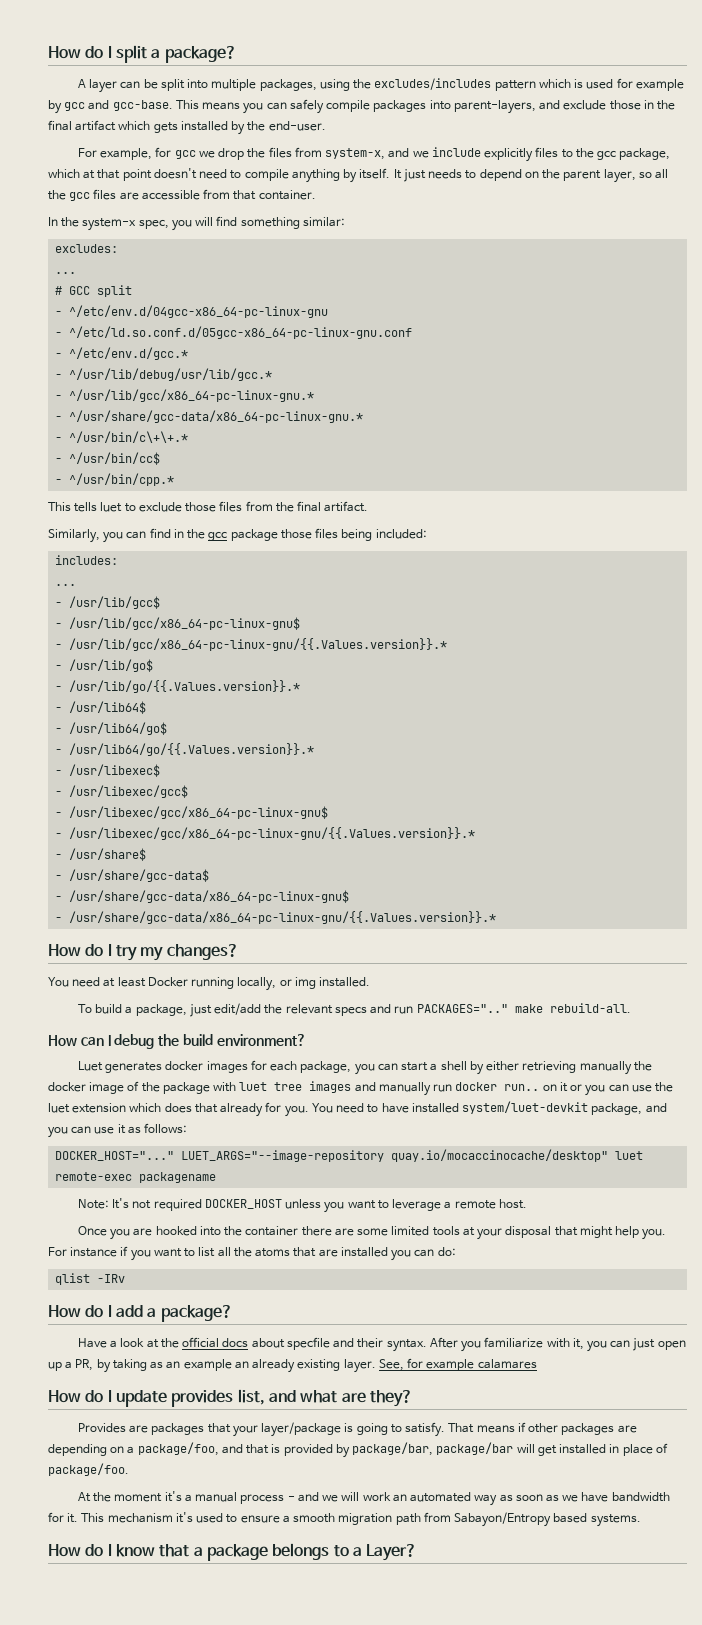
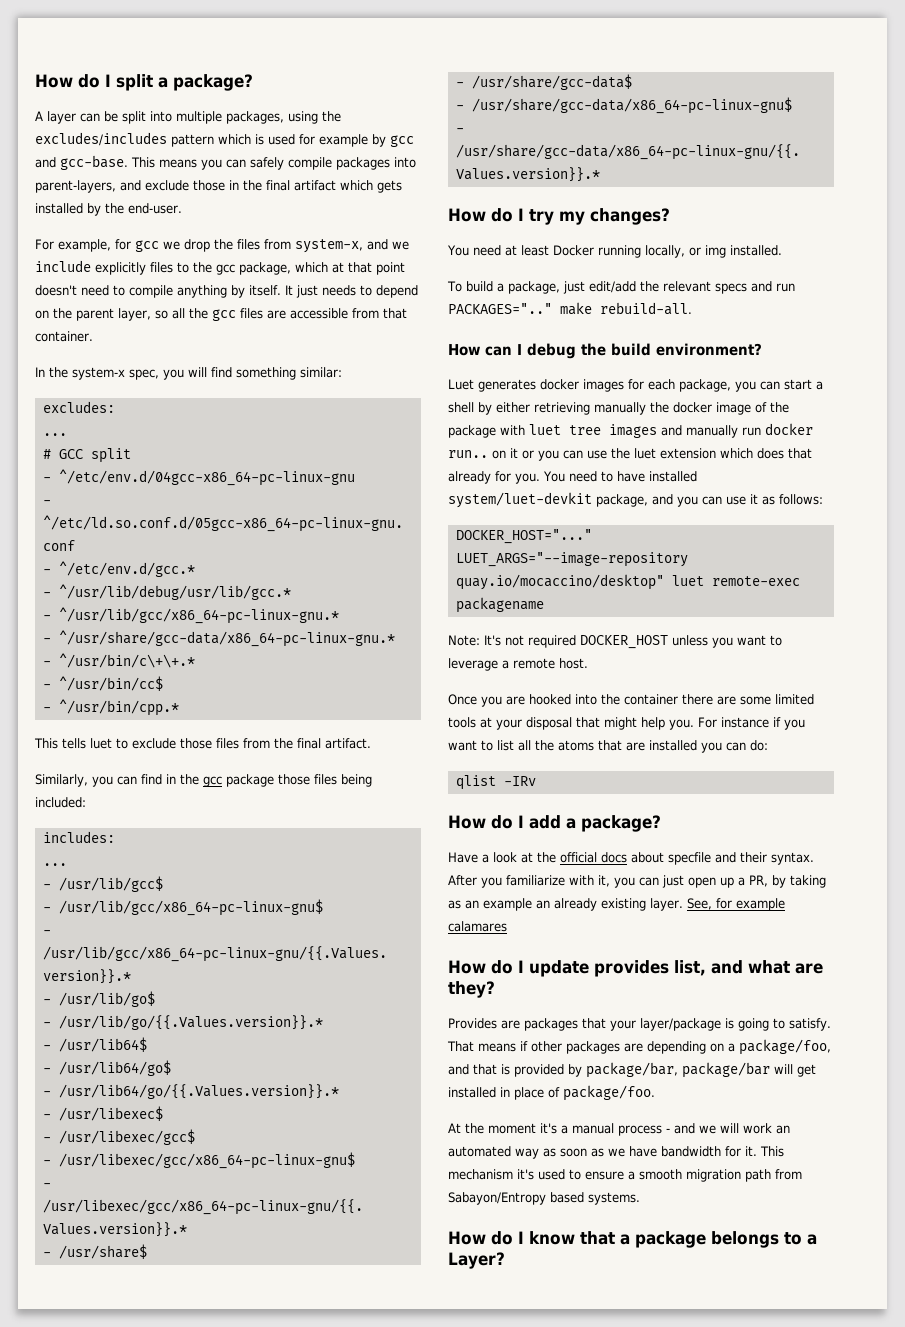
- LUET_ARGS="--image-repository quay.io/mocaccinocache/desktop" luet remote-exec packagename
+ LUET_ARGS="--image-repository quay.io/mocaccino/desktop" luet remote-exec packagename

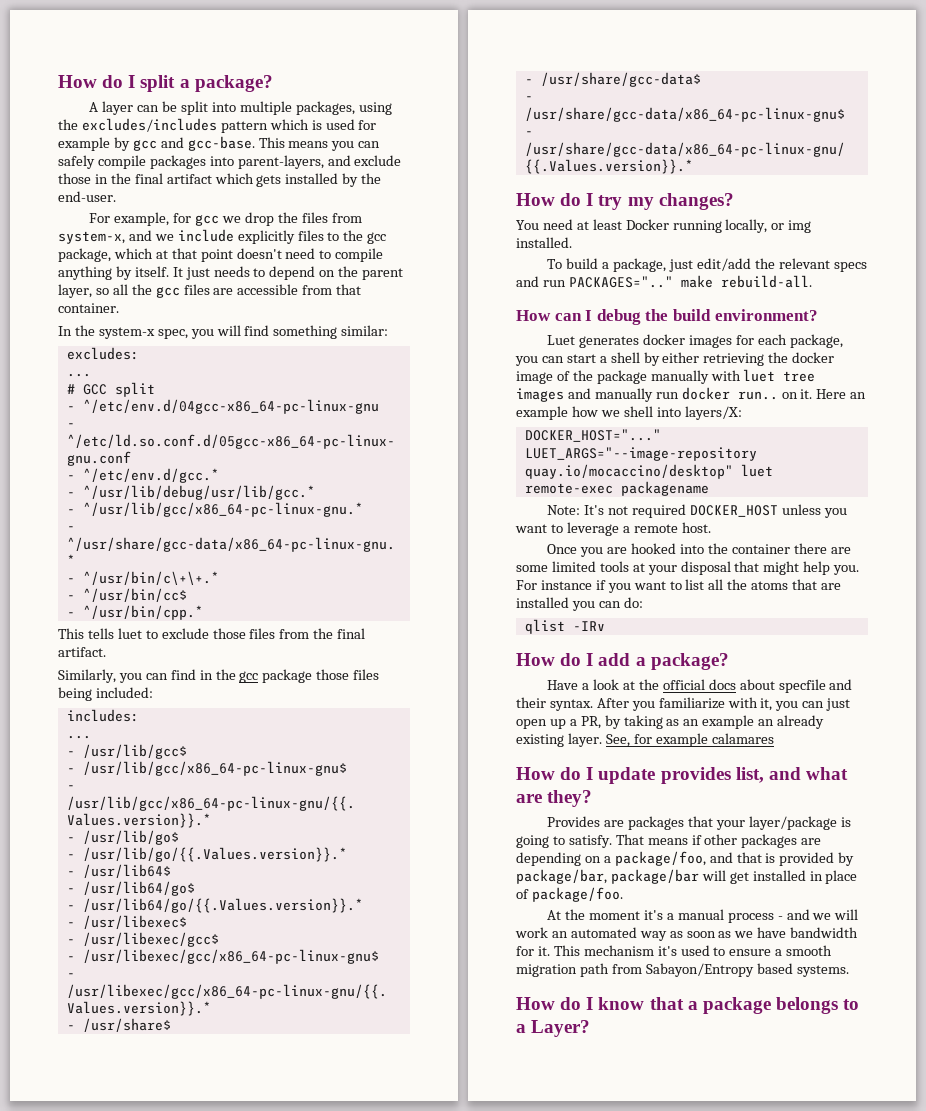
- Luet generates docker images for each package, you can start a shell by either retrieving manually the docker image of the package with luet tree images and manually run docker run.. on it or you can use the luet extension which does that already for you. You need to have installed system/luet-devkit package, and you can use it as follows:
+ Luet generates docker images for each package, you can start a shell by either retrieving the docker image of the package manually with luet tree images and manually run docker run.. on it. Here an example how we shell into layers/X:

